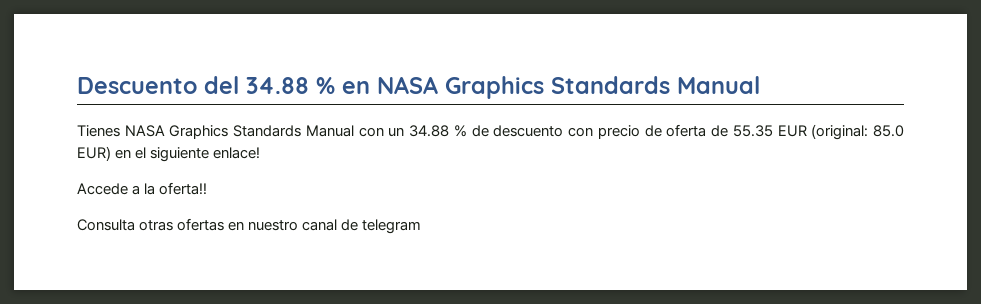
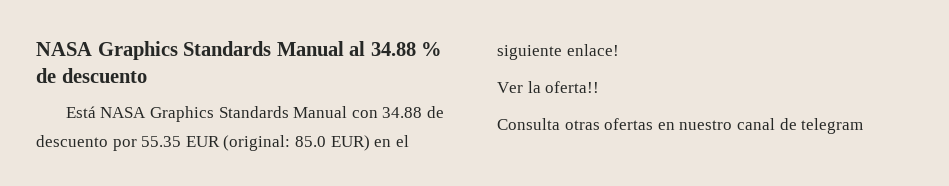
- Descuento del 34.88 % en NASA Graphics Standards Manual
- Tienes NASA Graphics Standards Manual con un 34.88 % de descuento con precio de oferta de 55.35 EUR (original: 85.0 EUR) en el siguiente enlace!
+ NASA Graphics Standards Manual al 34.88 % de descuento
+ Está NASA Graphics Standards Manual con 34.88 de descuento por 55.35 EUR (original: 85.0 EUR) en el siguiente enlace!
- Accede a la oferta!!
+ Ver la oferta!!

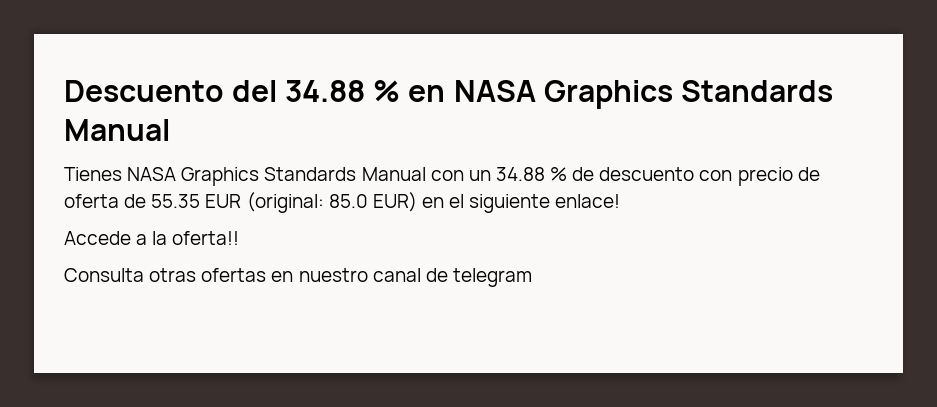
- NASA Graphics Standards Manual al 34.88 % de descuento
- Está NASA Graphics Standards Manual con 34.88 de descuento por 55.35 EUR (original: 85.0 EUR) en el siguiente enlace!
+ Descuento del 34.88 % en NASA Graphics Standards Manual
+ Tienes NASA Graphics Standards Manual con un 34.88 % de descuento con precio de oferta de 55.35 EUR (original: 85.0 EUR) en el siguiente enlace!
- Ver la oferta!!
+ Accede a la oferta!!

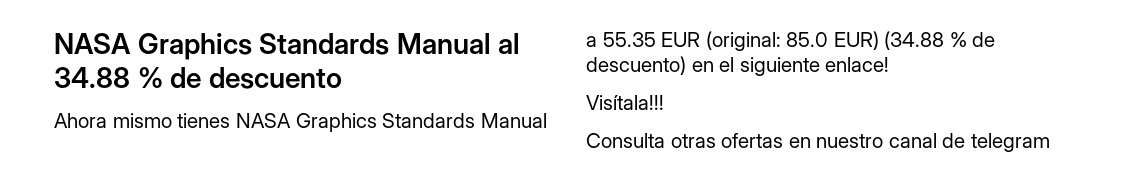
- Descuento del 34.88 % en NASA Graphics Standards Manual
- Tienes NASA Graphics Standards Manual con un 34.88 % de descuento con precio de oferta de 55.35 EUR (original: 85.0 EUR) en el siguiente enlace!
+ NASA Graphics Standards Manual al 34.88 % de descuento
+ Ahora mismo tienes NASA Graphics Standards Manual a 55.35 EUR (original: 85.0 EUR) (34.88 % de descuento) en el siguiente enlace!
- Accede a la oferta!!
+ Visítala!!!

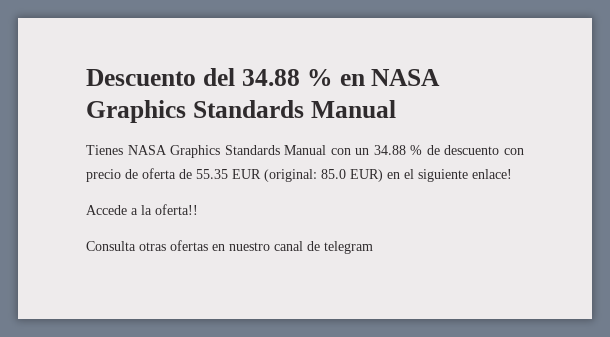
- NASA Graphics Standards Manual al 34.88 % de descuento
- Ahora mismo tienes NASA Graphics Standards Manual a 55.35 EUR (original: 85.0 EUR) (34.88 % de descuento) en el siguiente enlace!
+ Descuento del 34.88 % en NASA Graphics Standards Manual
+ Tienes NASA Graphics Standards Manual con un 34.88 % de descuento con precio de oferta de 55.35 EUR (original: 85.0 EUR) en el siguiente enlace!
- Visítala!!!
+ Accede a la oferta!!

